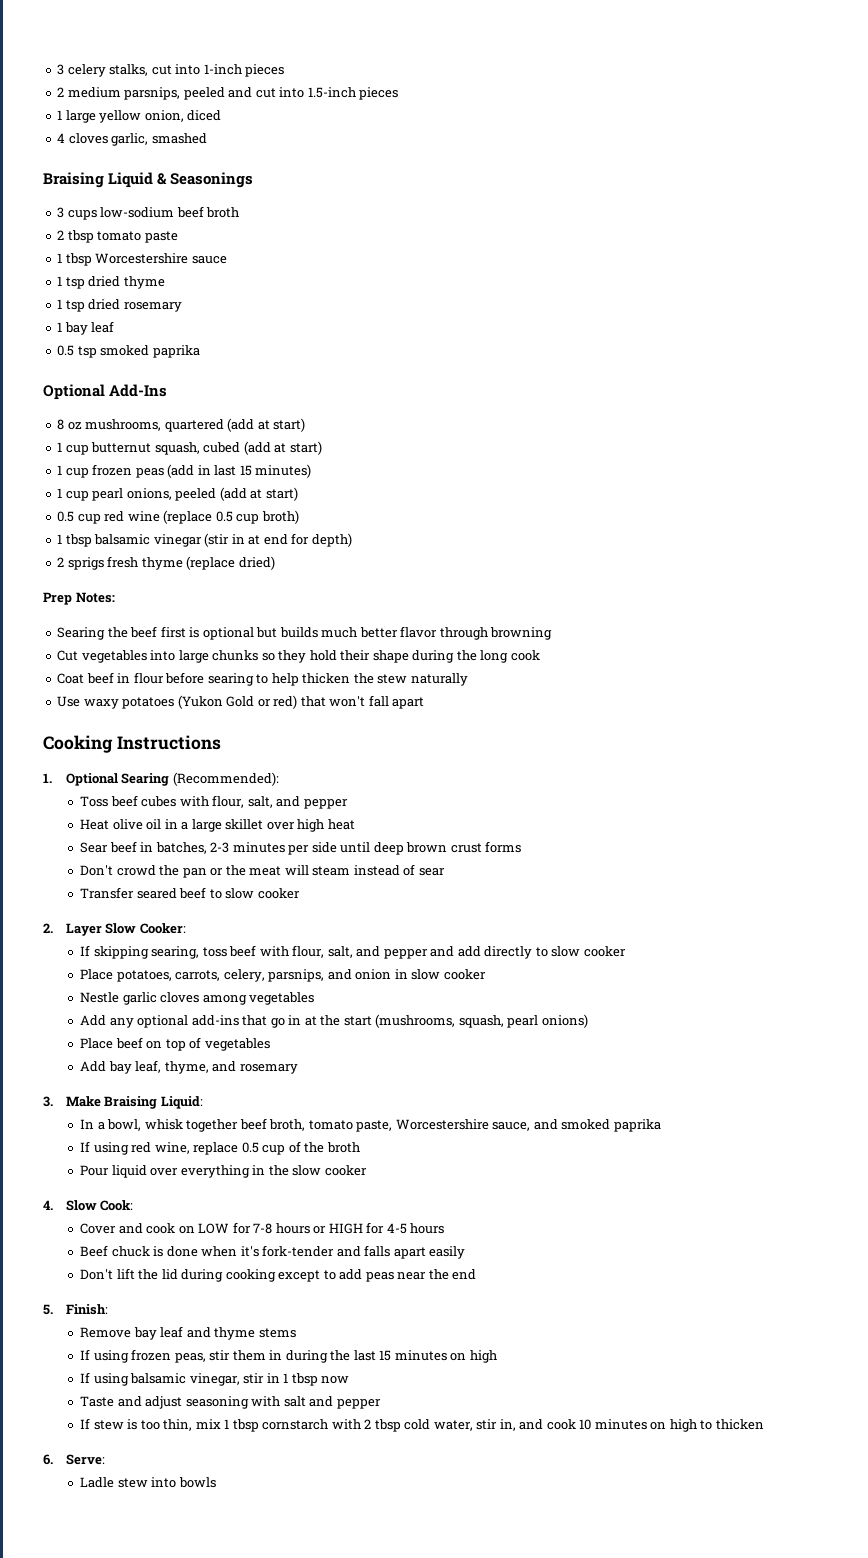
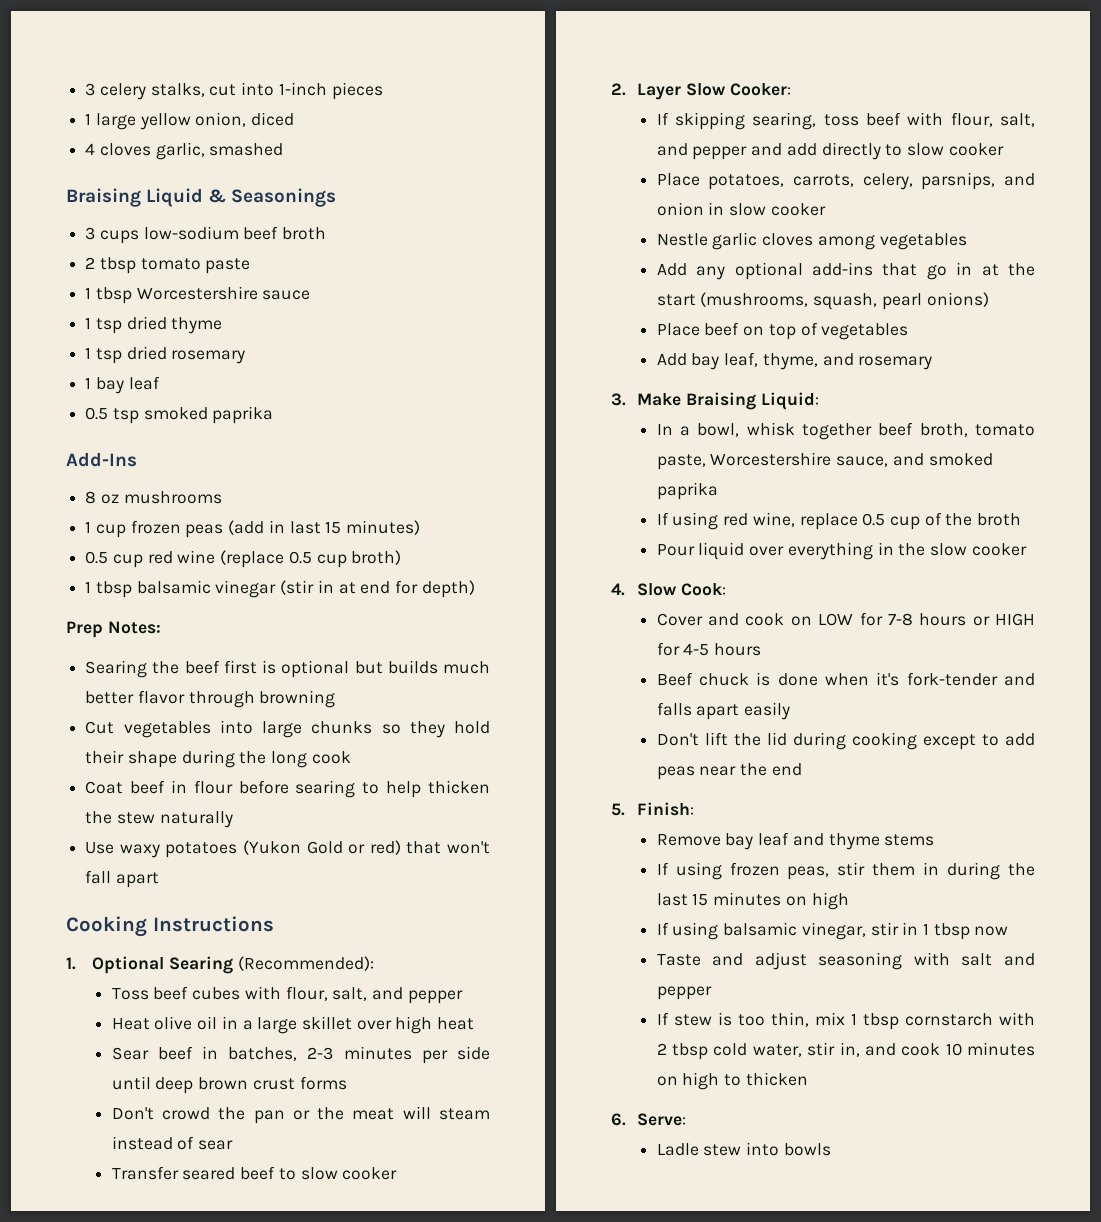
- 2 medium parsnips, peeled and cut into 1.5-inch pieces
- Optional Add-Ins
+ Add-Ins
- 8 oz mushrooms, quartered (add at start)
- 1 cup butternut squash, cubed (add at start)
+ 8 oz mushrooms
- 1 cup pearl onions, peeled (add at start)
- 2 sprigs fresh thyme (replace dried)

